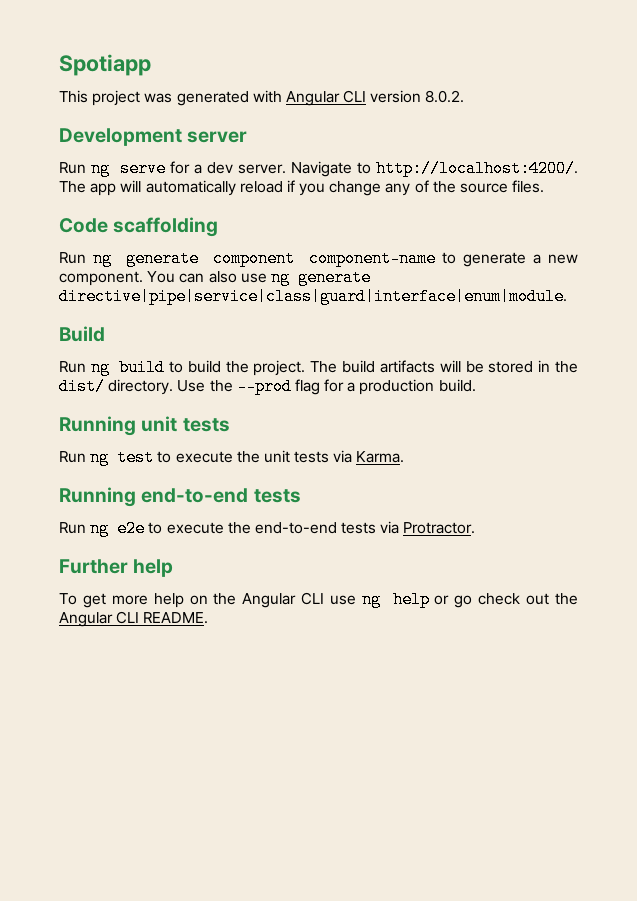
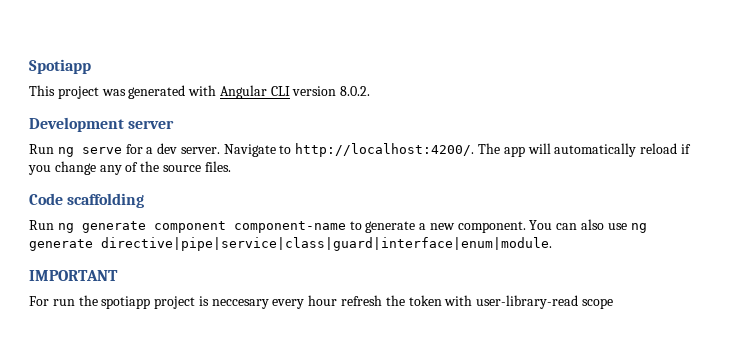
- Build
- Run ng build to build the project. The build artifacts will be stored in the dist/ directory. Use the --prod flag for a production build.
- Running unit tests
- Run ng test to execute the unit tests via Karma.
- Running end-to-end tests
- Run ng e2e to execute the end-to-end tests via Protractor.
- Further help
- To get more help on the Angular CLI use ng help or go check out the Angular CLI README.
+ IMPORTANT
+ For run the spotiapp project is neccesary every hour refresh the token with user-library-read scope

